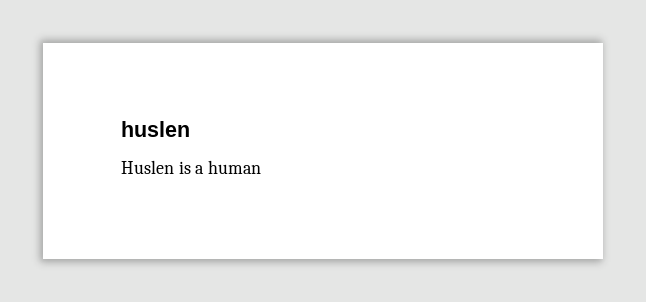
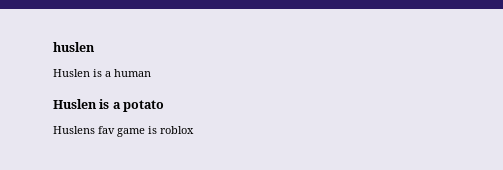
+ Huslen is a potato
+ Huslens fav game is roblox

